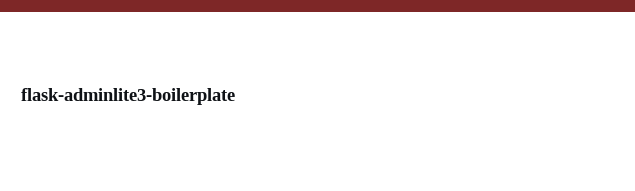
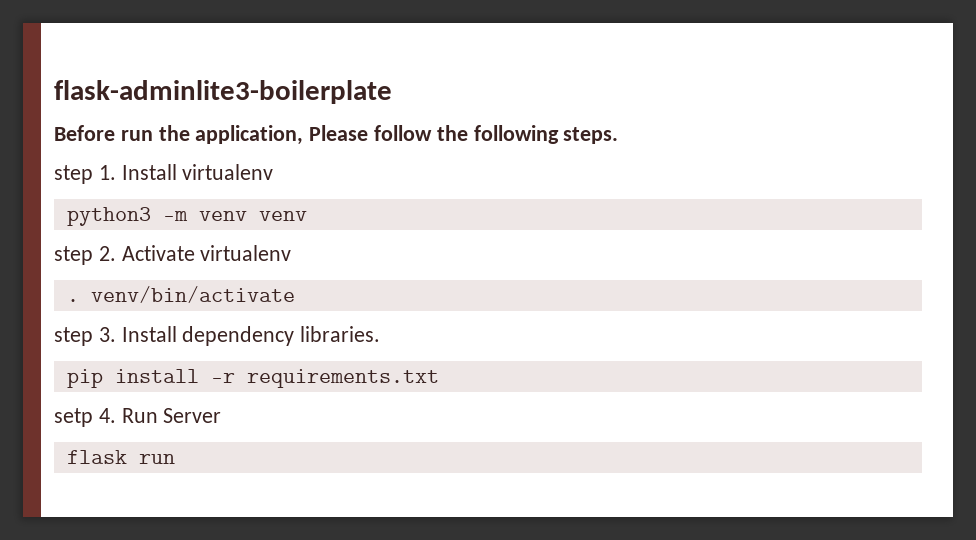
+ Before run the application, Please follow the following steps.
+ step 1. Install virtualenv
+ python3 -m venv venv
+ step 2. Activate virtualenv
+ . venv/bin/activate
+ step 3. Install dependency libraries.
+ pip install -r requirements.txt
+ setp 4. Run Server
+ flask run

